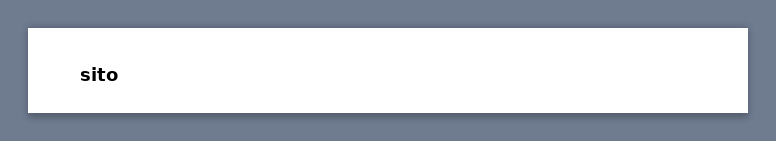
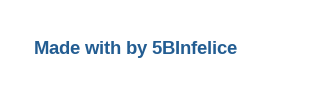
- sito
+ Made with by 5BInfelice

